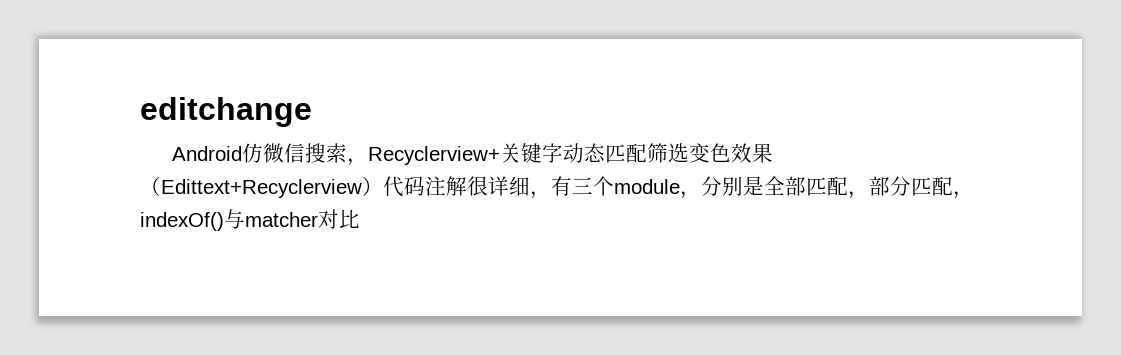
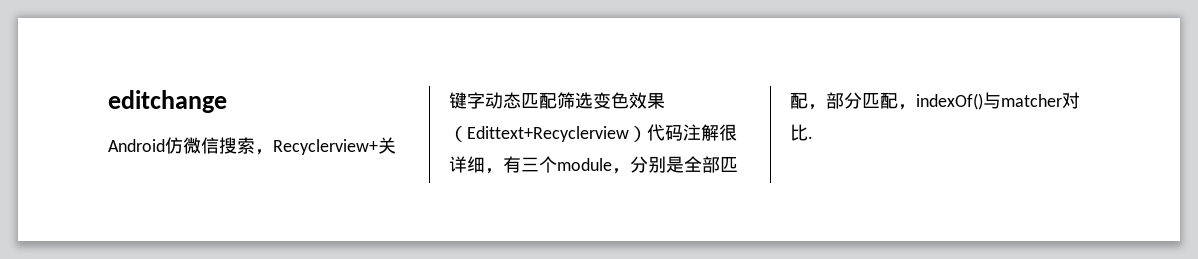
- Android仿微信搜索，Recyclerview+关键字动态匹配筛选变色效果（Edittext+Recyclerview）代码注解很详细，有三个module，分别是全部匹配，部分匹配，indexOf()与matcher对比
+ Android仿微信搜索，Recyclerview+关键字动态匹配筛选变色效果（Edittext+Recyclerview）代码注解很详细，有三个module，分别是全部匹配，部分匹配，indexOf()与matcher对比.

